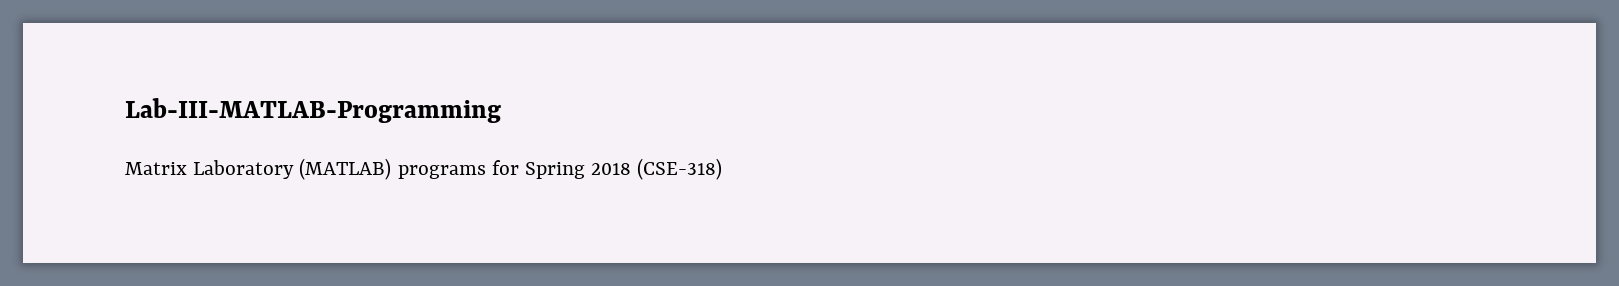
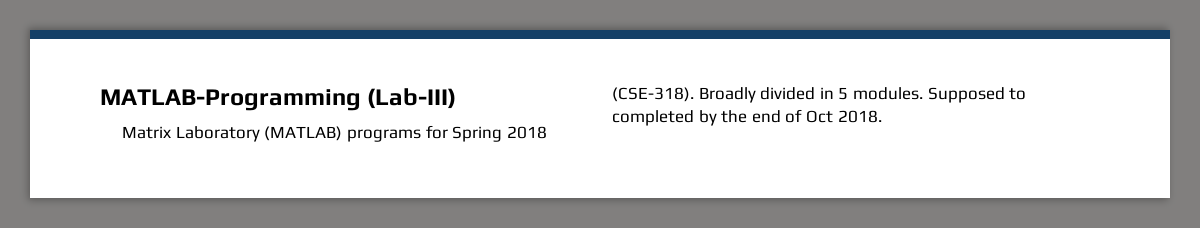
- Lab-III-MATLAB-Programming
+ MATLAB-Programming (Lab-III)
- Matrix Laboratory (MATLAB) programs for Spring 2018 (CSE-318)
+ Matrix Laboratory (MATLAB) programs for Spring 2018 (CSE-318). Broadly divided in 5 modules. Supposed to completed by the end of Oct 2018.

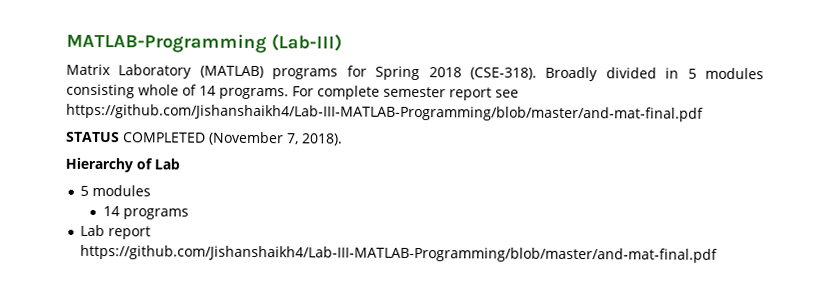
- Broadly divided in 5 modules. Supposed to completed by the end of Oct 2018.
+ Broadly divided in 5 modules consisting whole of 14 programs. For complete semester report see https://github.com/Jishanshaikh4/Lab-III-MATLAB-Programming/blob/master/and-mat-final.pdf
+ STATUS COMPLETED (November 7, 2018).
+ Hierarchy of Lab
+ 5 modules
+ 14 programs
+ Lab report https://github.com/Jishanshaikh4/Lab-III-MATLAB-Programming/blob/master/and-mat-final.pdf

